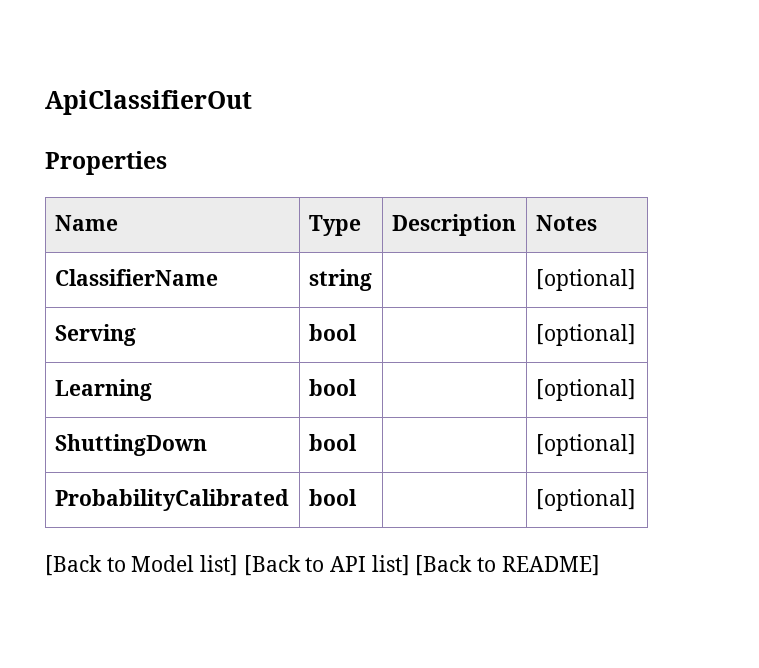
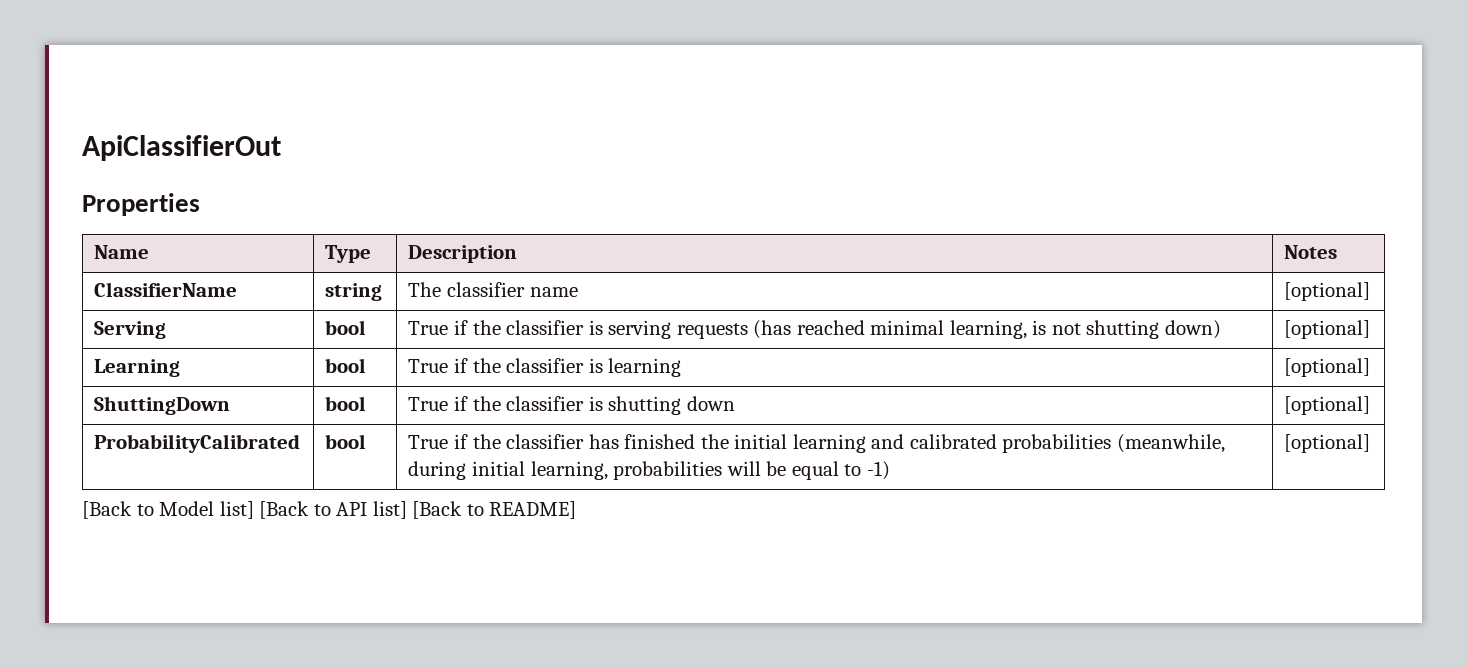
- ClassifierName | string | | [optional]
+ ClassifierName | string | The classifier name | [optional]
- Serving | bool | | [optional]
- Learning | bool | | [optional]
- ShuttingDown | bool | | [optional]
- ProbabilityCalibrated | bool | | [optional]
+ Serving | bool | True if the classifier is serving requests (has reached minimal learning, is not shutting down) | [optional]
+ Learning | bool | True if the classifier is learning | [optional]
+ ShuttingDown | bool | True if the classifier is shutting down | [optional]
+ ProbabilityCalibrated | bool | True if the classifier has finished the initial learning and calibrated probabilities (meanwhile, during initial learning, probabilities will be equal to -1) | [optional]

